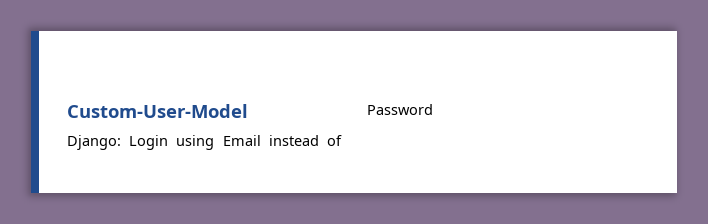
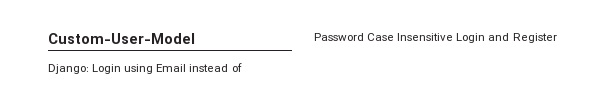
- Django: Login using Email instead of Password
+ Django: Login using Email instead of Password Case Insensitive Login and Register

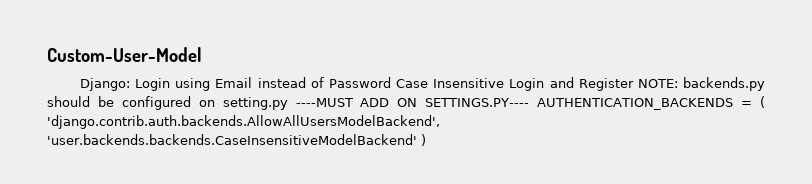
- Django: Login using Email instead of Password Case Insensitive Login and Register
+ Django: Login using Email instead of Password Case Insensitive Login and Register NOTE: backends.py should be configured on setting.py ----MUST ADD ON SETTINGS.PY---- AUTHENTICATION_BACKENDS = ( 'django.contrib.auth.backends.AllowAllUsersModelBackend', 'user.backends.backends.CaseInsensitiveModelBackend' )

